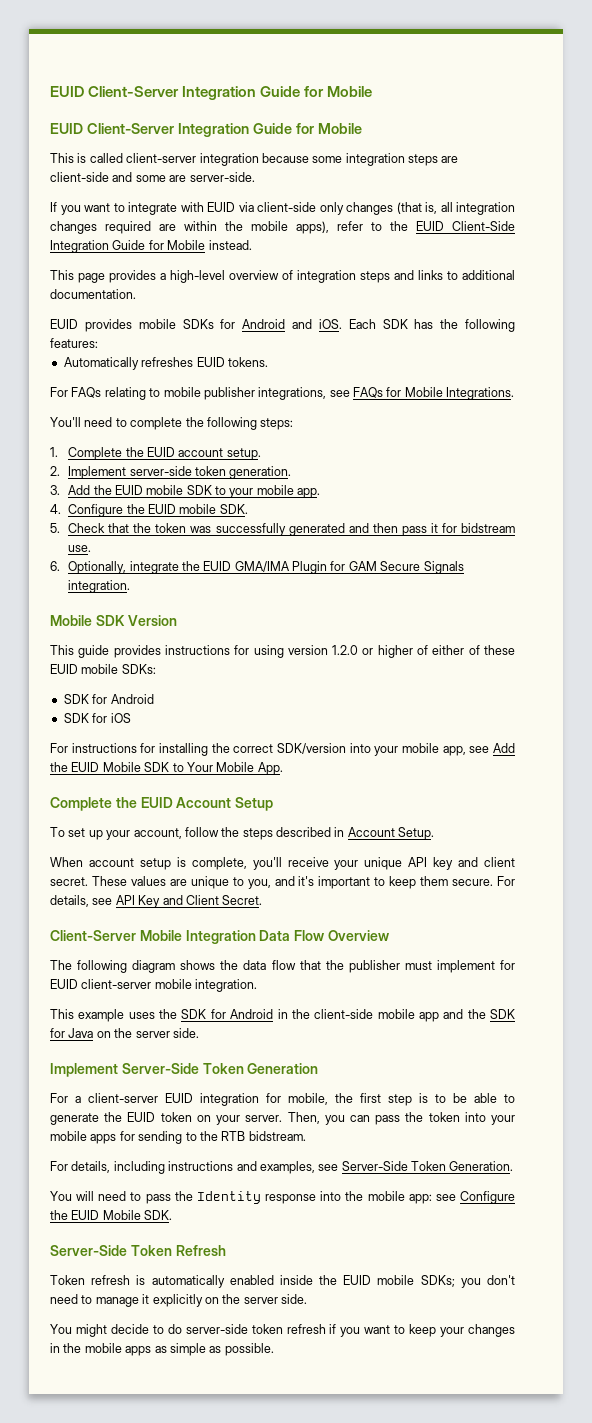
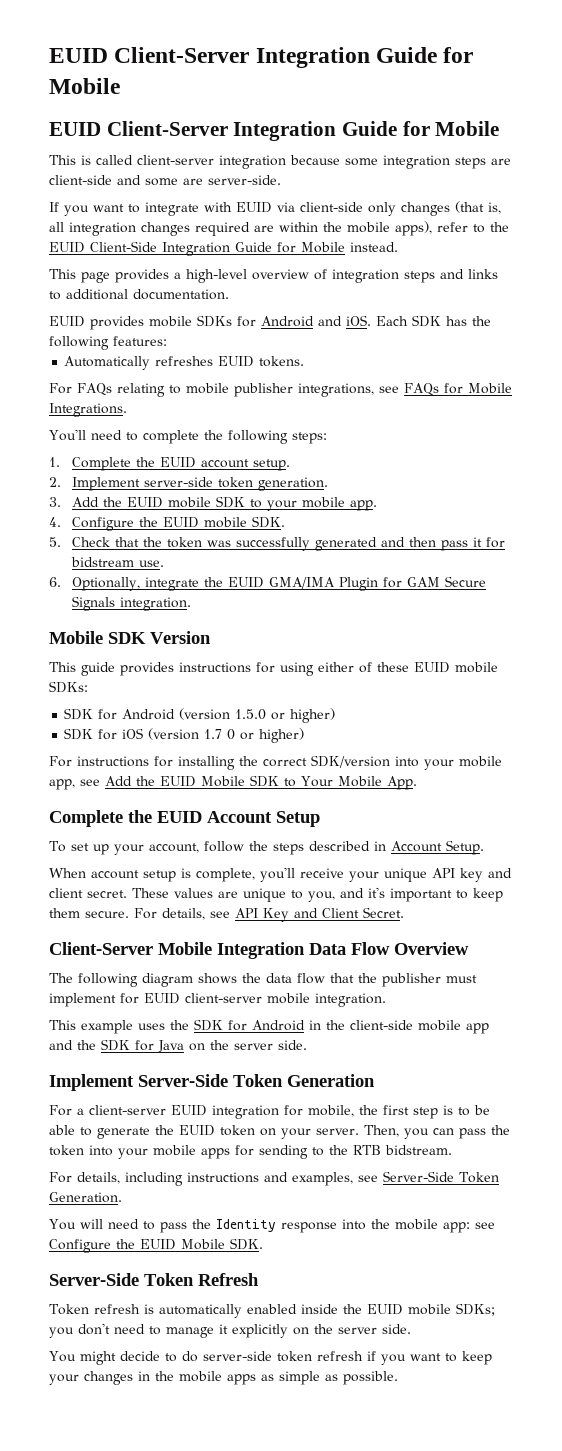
- This guide provides instructions for using version 1.2.0 or higher of either of these EUID mobile SDKs:
- SDK for Android
+ This guide provides instructions for using either of these EUID mobile SDKs:
+ SDK for Android (version 1.5.0 or higher)
- SDK for iOS
+ SDK for iOS (version 1.7 0 or higher)

